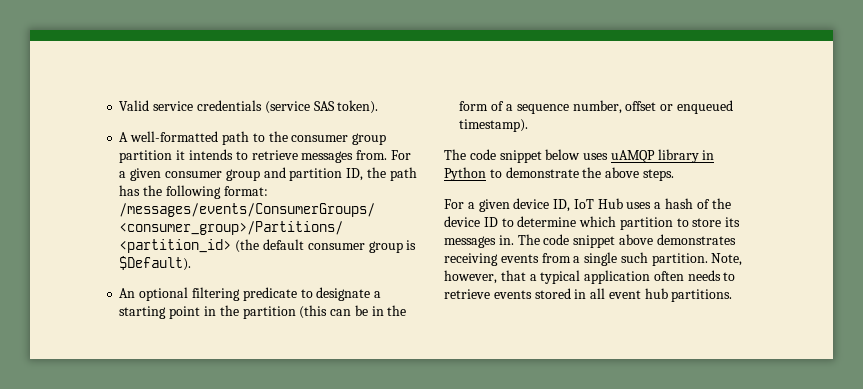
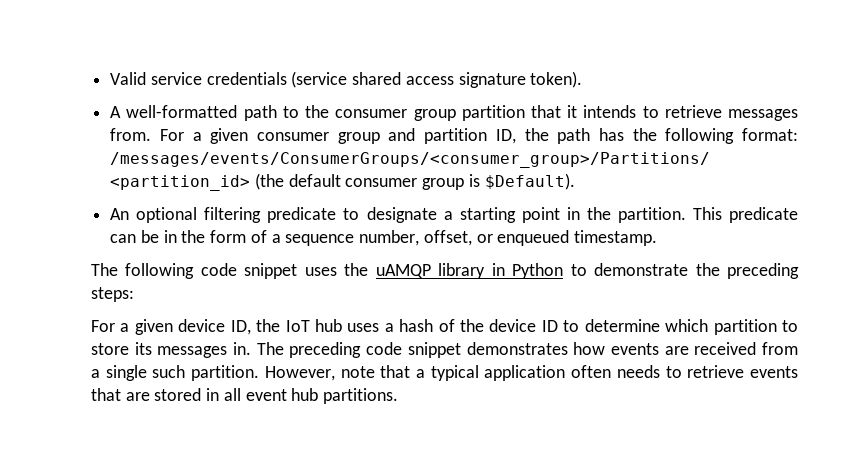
- Valid service credentials (service SAS token).
+ Valid service credentials (service shared access signature token).
- A well-formatted path to the consumer group partition it intends to retrieve messages from.
+ A well-formatted path to the consumer group partition that it intends to retrieve messages from.
- An optional filtering predicate to designate a starting point in the partition (this can be in the form of a sequence number, offset or enqueued timestamp).
- The code snippet below uses uAMQP library in Python to demonstrate the above steps.
+ An optional filtering predicate to designate a starting point in the partition. This predicate can be in the form of a sequence number, offset, or enqueued timestamp.
+ The following code snippet uses the uAMQP library in Python to demonstrate the preceding steps:
- For a given device ID, IoT Hub uses a hash of the device ID to determine which partition to store its messages in.
+ For a given device ID, the IoT hub uses a hash of the device ID to determine which partition to store its messages in.
- The code snippet above demonstrates receiving events from a single such partition.
+ The preceding code snippet demonstrates how events are received from a single such partition.
- Note, however, that a typical application often needs to retrieve events stored in all event hub partitions.
+ However, note that a typical application often needs to retrieve events that are stored in all event hub partitions.

